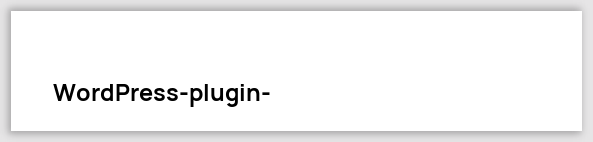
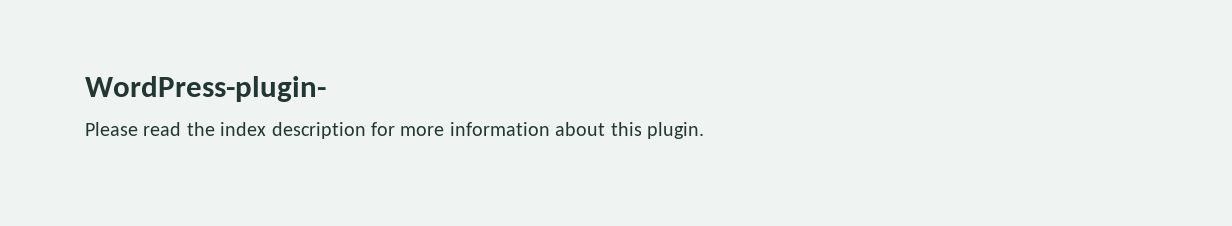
+ Please read the index description for more information about this plugin.

